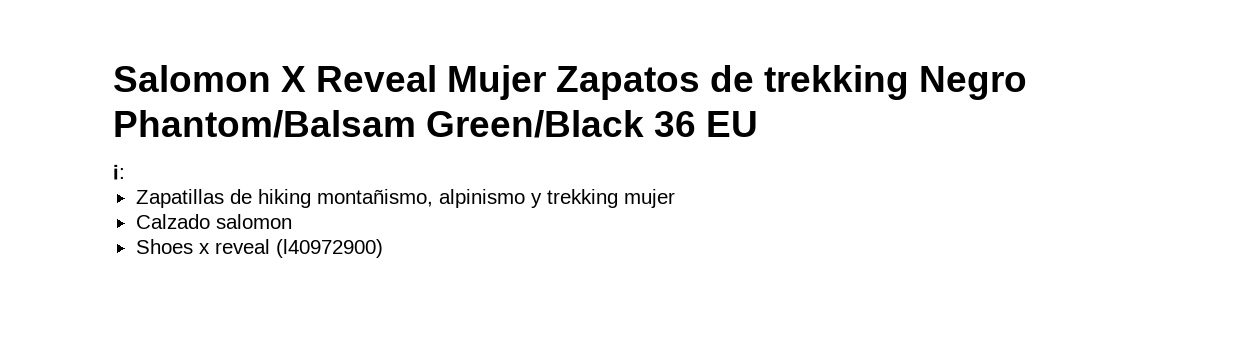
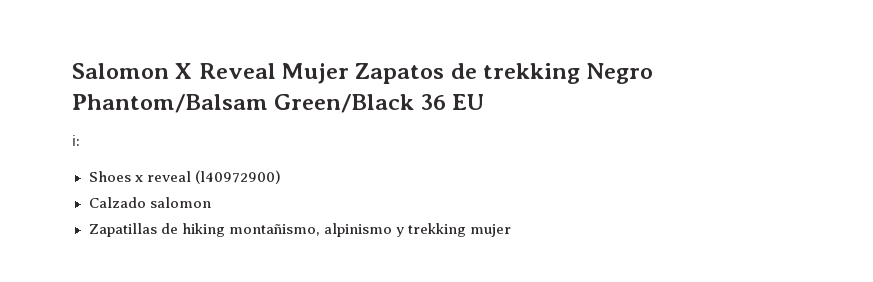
+ Shoes x reveal (l40972900)
+ Calzado salomon
- Calzado salomon
- Shoes x reveal (l40972900)

